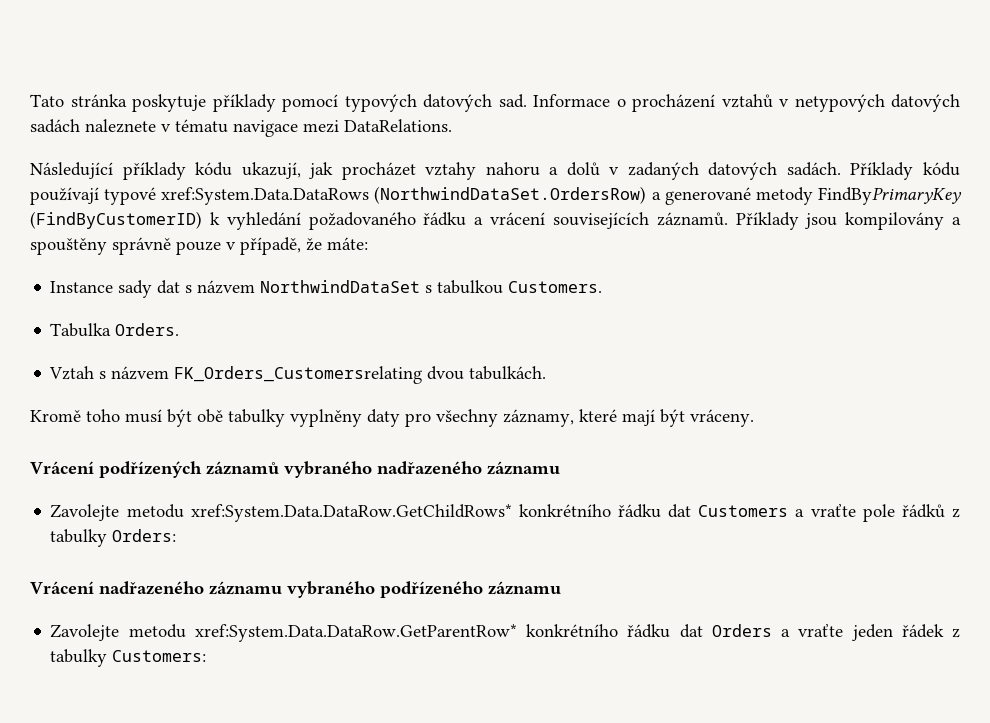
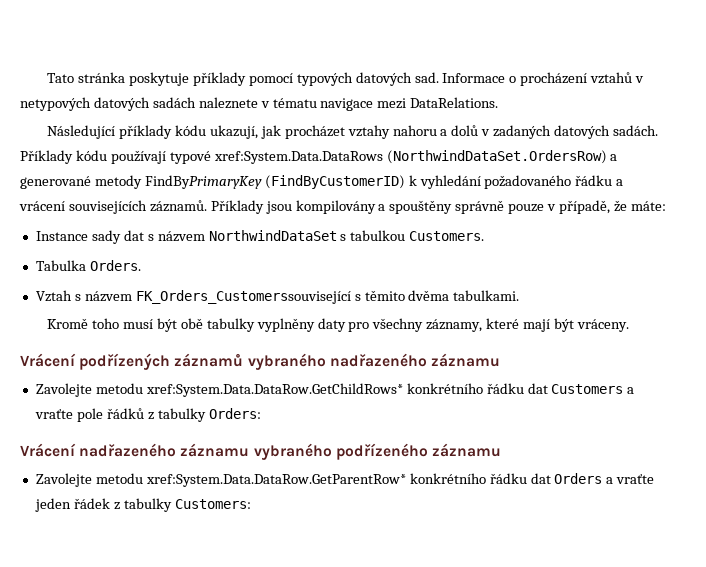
- Vztah s názvem FK_Orders_Customersrelating dvou tabulkách.
+ Vztah s názvem FK_Orders_Customerssouvisející s těmito dvěma tabulkami.

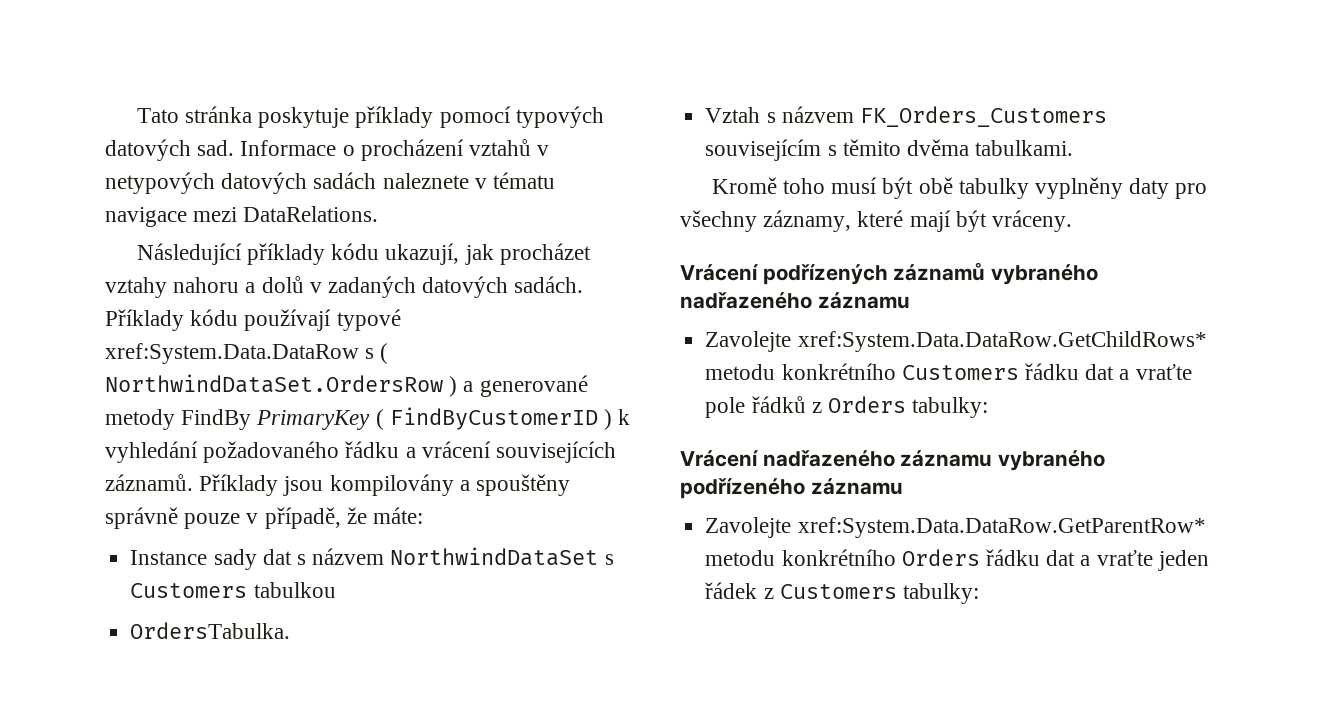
- Příklady kódu používají typové xref:System.Data.DataRows (NorthwindDataSet.OrdersRow) a generované metody FindByPrimaryKey (FindByCustomerID) k vyhledání požadovaného řádku a vrácení souvisejících záznamů.
+ Příklady kódu používají typové xref:System.Data.DataRow s ( NorthwindDataSet.OrdersRow ) a generované metody FindBy PrimaryKey ( FindByCustomerID ) k vyhledání požadovaného řádku a vrácení souvisejících záznamů.
- Instance sady dat s názvem NorthwindDataSet s tabulkou Customers.
- Tabulka Orders.
+ Instance sady dat s názvem NorthwindDataSet s Customers tabulkou
+ OrdersTabulka.
- Vztah s názvem FK_Orders_Customerssouvisející s těmito dvěma tabulkami.
+ Vztah s názvem FK_Orders_Customers souvisejícím s těmito dvěma tabulkami.
- Zavolejte metodu xref:System.Data.DataRow.GetChildRows* konkrétního řádku dat Customers a vraťte pole řádků z tabulky Orders:
+ Zavolejte xref:System.Data.DataRow.GetChildRows* metodu konkrétního Customers řádku dat a vraťte pole řádků z Orders tabulky:
- Zavolejte metodu xref:System.Data.DataRow.GetParentRow* konkrétního řádku dat Orders a vraťte jeden řádek z tabulky Customers:
+ Zavolejte xref:System.Data.DataRow.GetParentRow* metodu konkrétního Orders řádku dat a vraťte jeden řádek z Customers tabulky:

